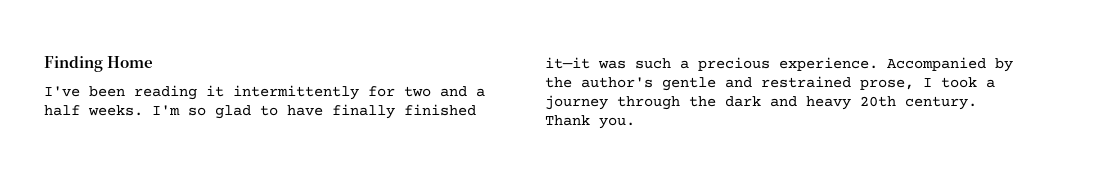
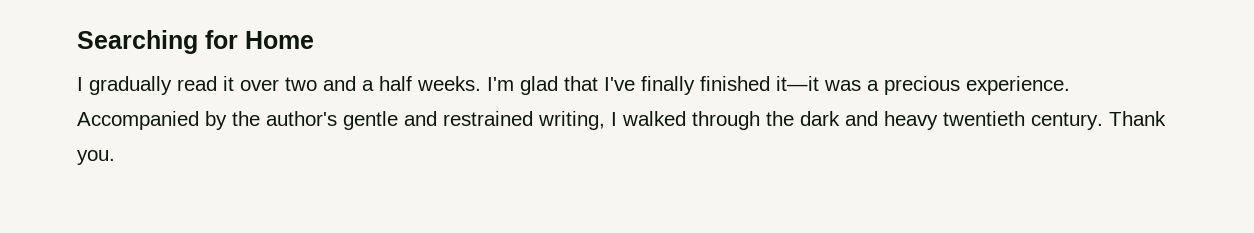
- Finding Home
+ Searching for Home
- I've been reading it intermittently for two and a half weeks.
+ I gradually read it over two and a half weeks.
- I'm so glad to have finally finished it—it was such a precious experience.
+ I'm glad that I've finally finished it—it was a precious experience.
- Accompanied by the author's gentle and restrained prose, I took a journey through the dark and heavy 20th century.
+ Accompanied by the author's gentle and restrained writing, I walked through the dark and heavy twentieth century.

